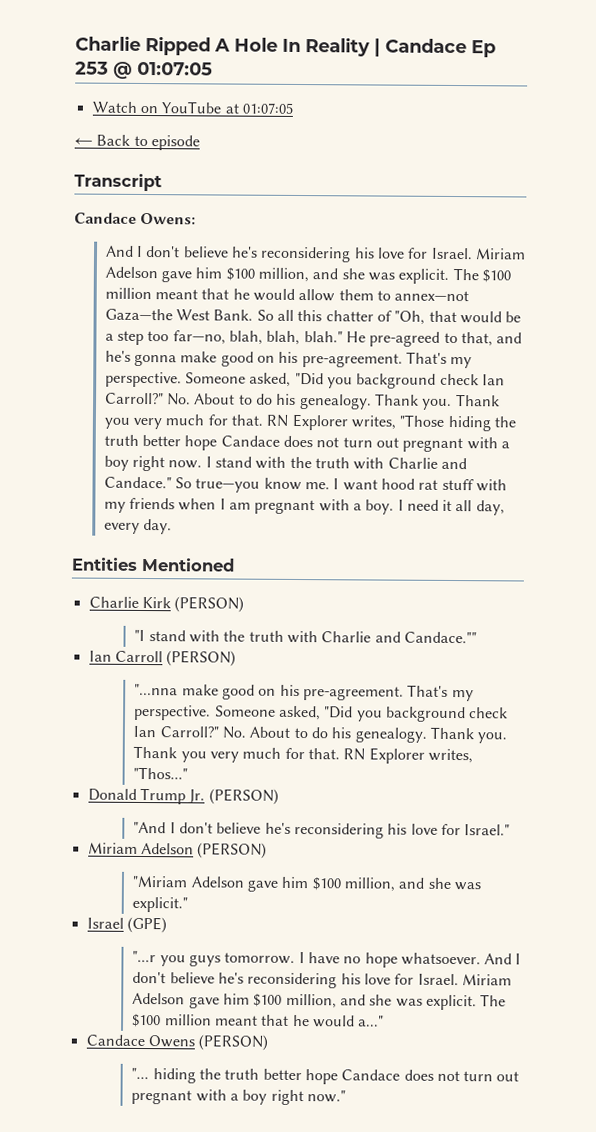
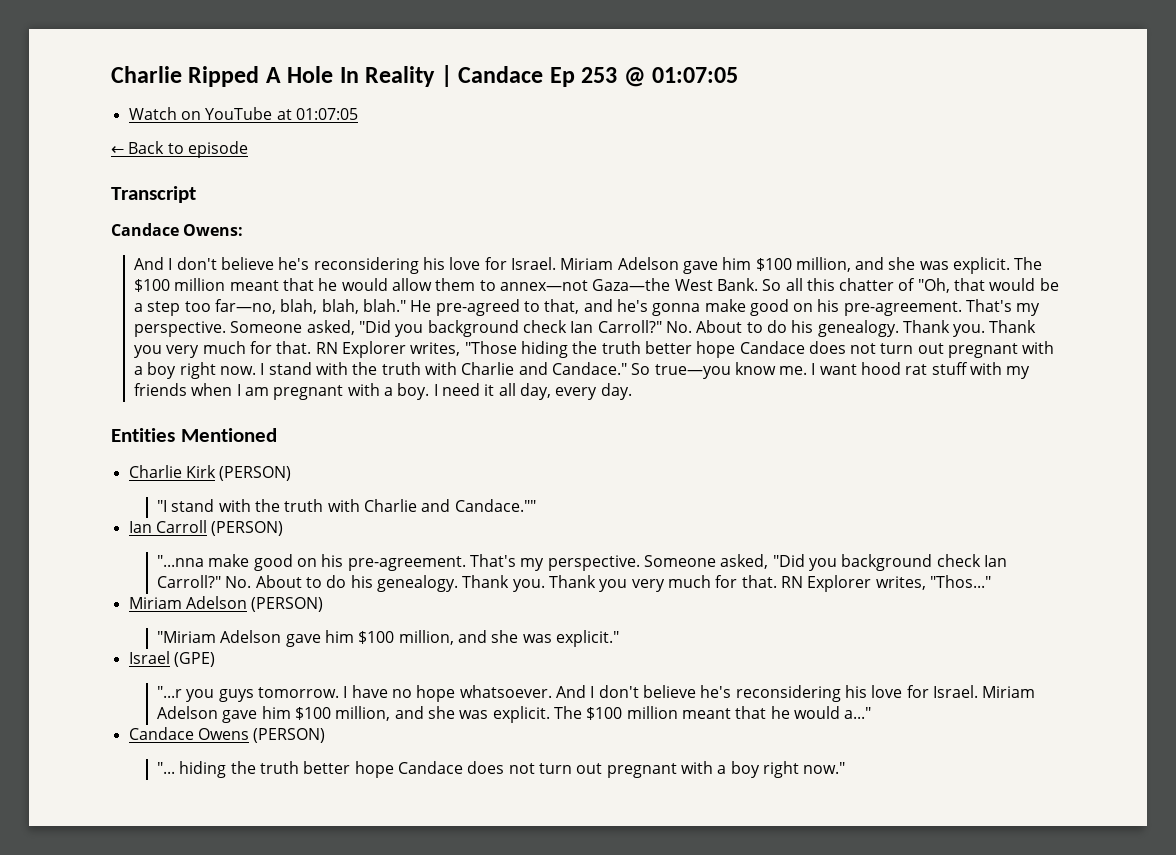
- Donald Trump Jr. (PERSON)
- "And I don't believe he's reconsidering his love for Israel."

